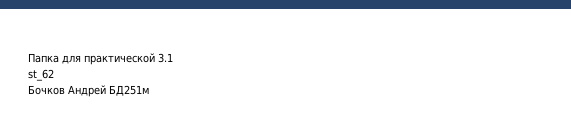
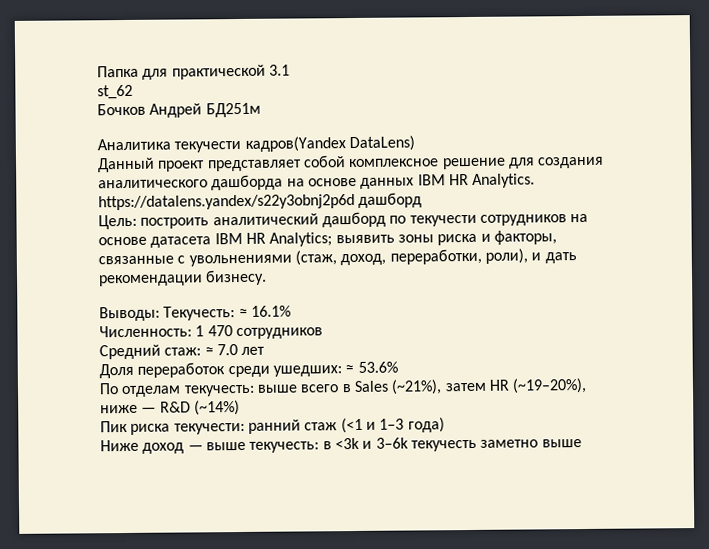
+ Аналитика текучести кадров(Yandex DataLens)
+ Данный проект представляет собой комплексное решение для создания аналитического дашборда на основе данных IBM HR Analytics. https://datalens.yandex/s22y3obnj2p6d дашборд
+ Цель: построить аналитический дашборд по текучести сотрудников на основе датасета IBM HR Analytics; выявить зоны риска и факторы, связанные с увольнениями (стаж, доход, переработки, роли), и дать рекомендации бизнесу.
+ Выводы: Текучесть: ≈ 16.1%
+ Численность: 1 470 сотрудников
+ Средний стаж: ≈ 7.0 лет
+ Доля переработок среди ушедших: ≈ 53.6%
+ По отделам текучесть: выше всего в Sales (~21%), затем HR (~19–20%), ниже — R&D (~14%)
+ Пик риска текучести: ранний стаж (<1 и 1–3 года)
+ Ниже доход — выше текучесть: в <3k и 3–6k текучесть заметно выше

